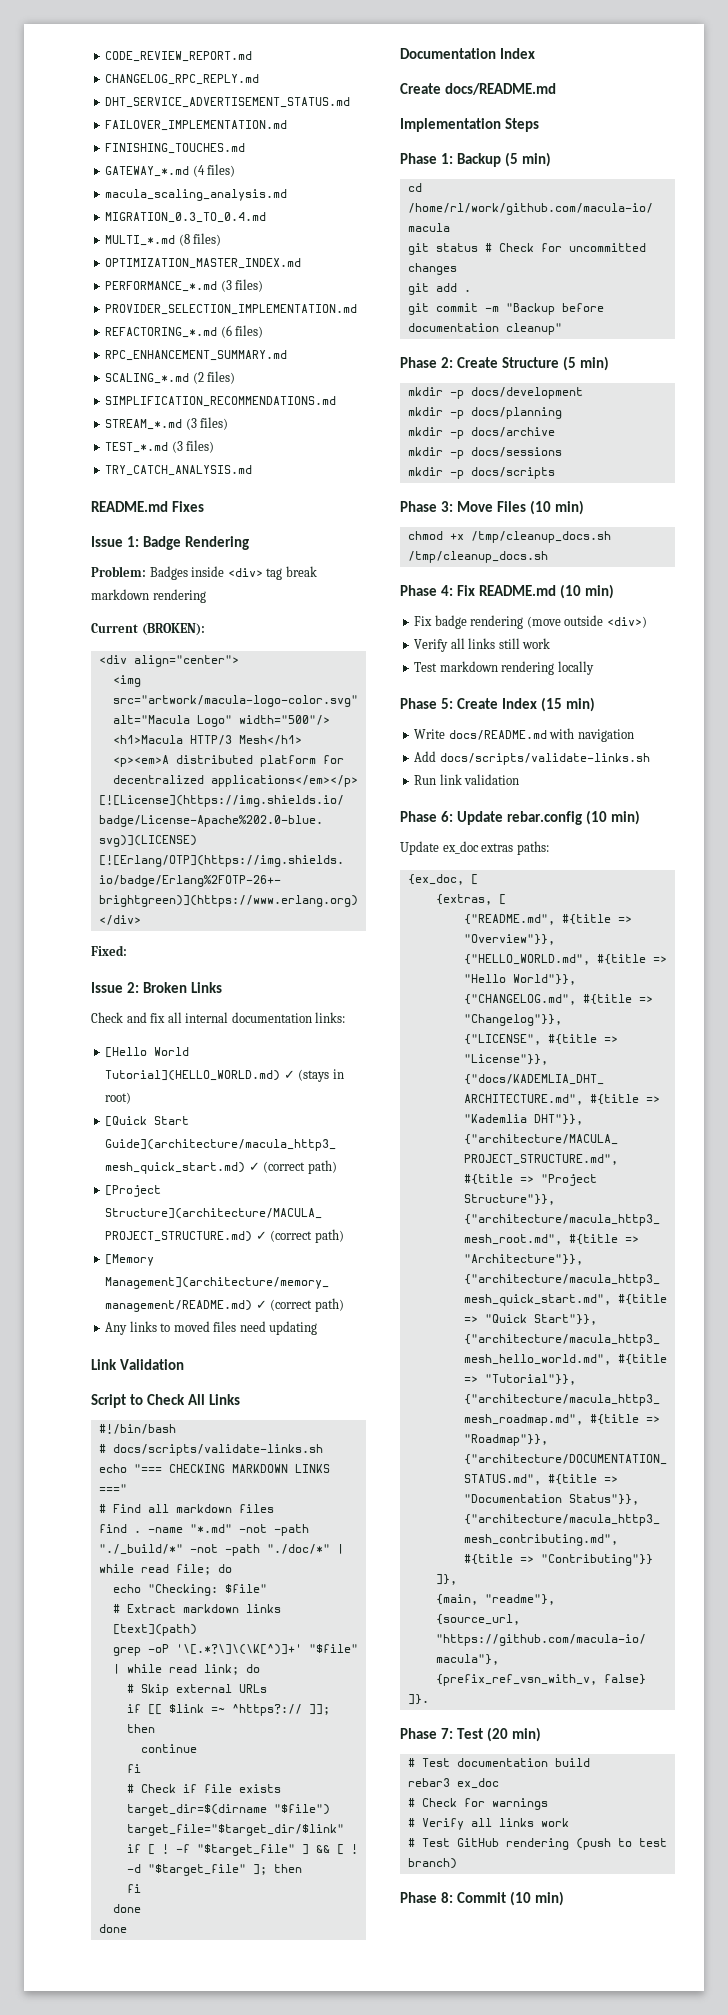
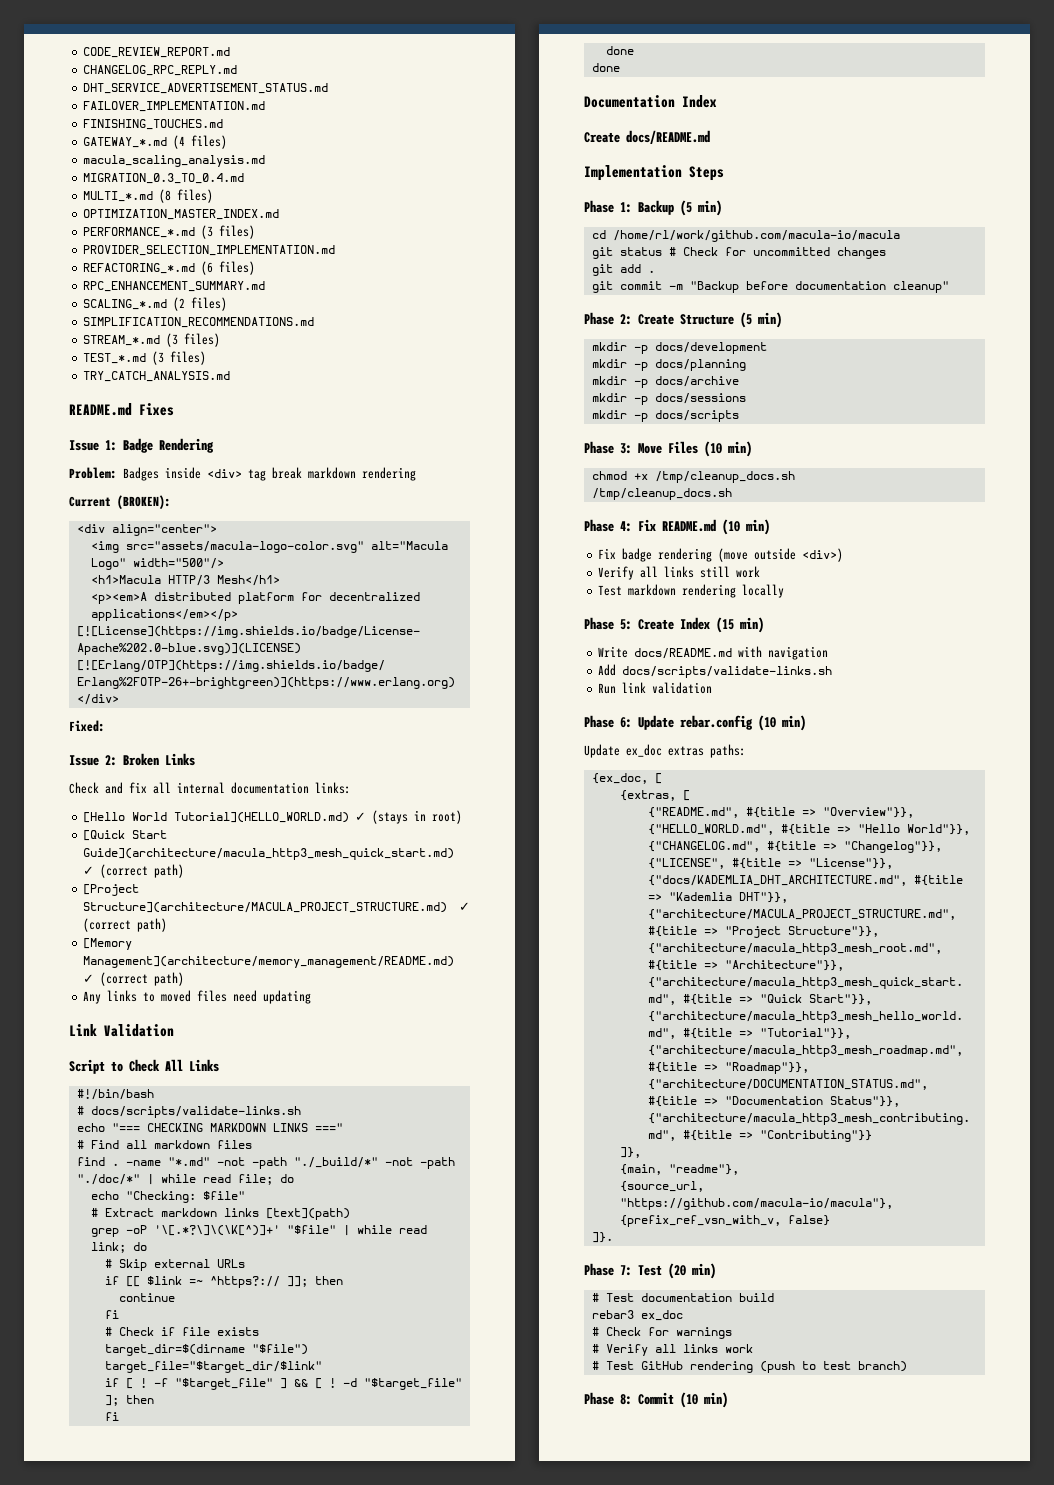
- <img src="artwork/macula-logo-color.svg" alt="Macula Logo" width="500"/>
+ <img src="assets/macula-logo-color.svg" alt="Macula Logo" width="500"/>

